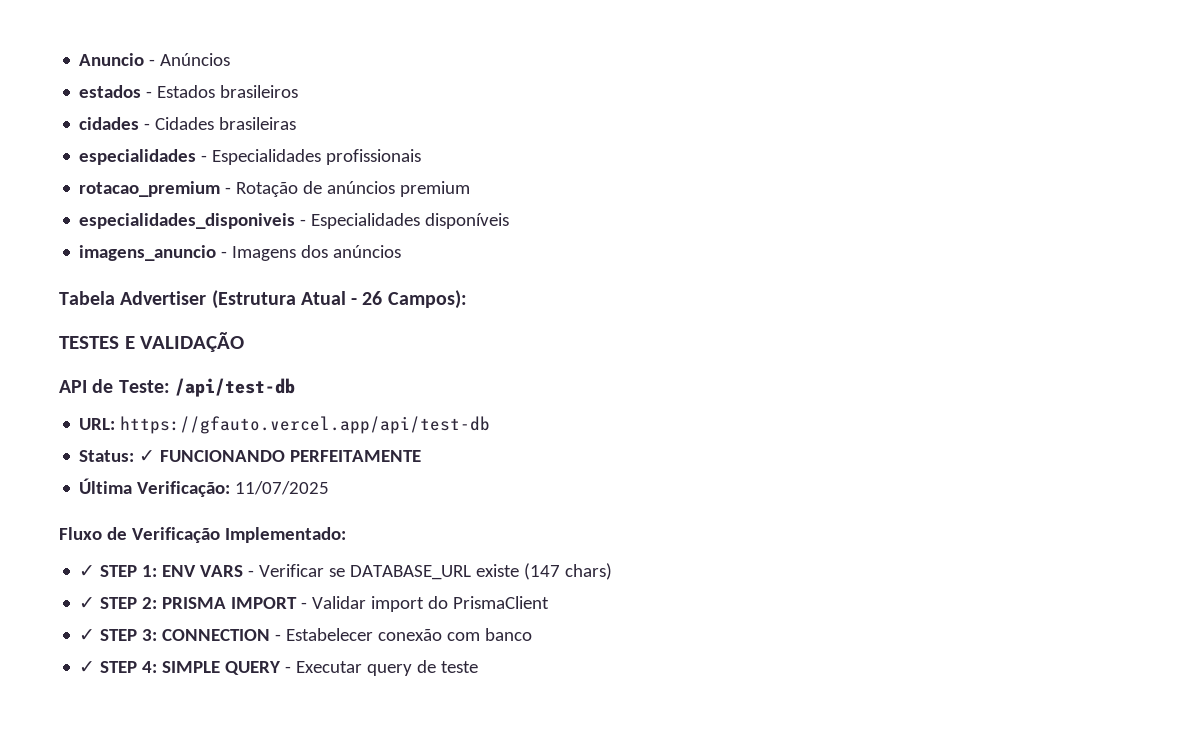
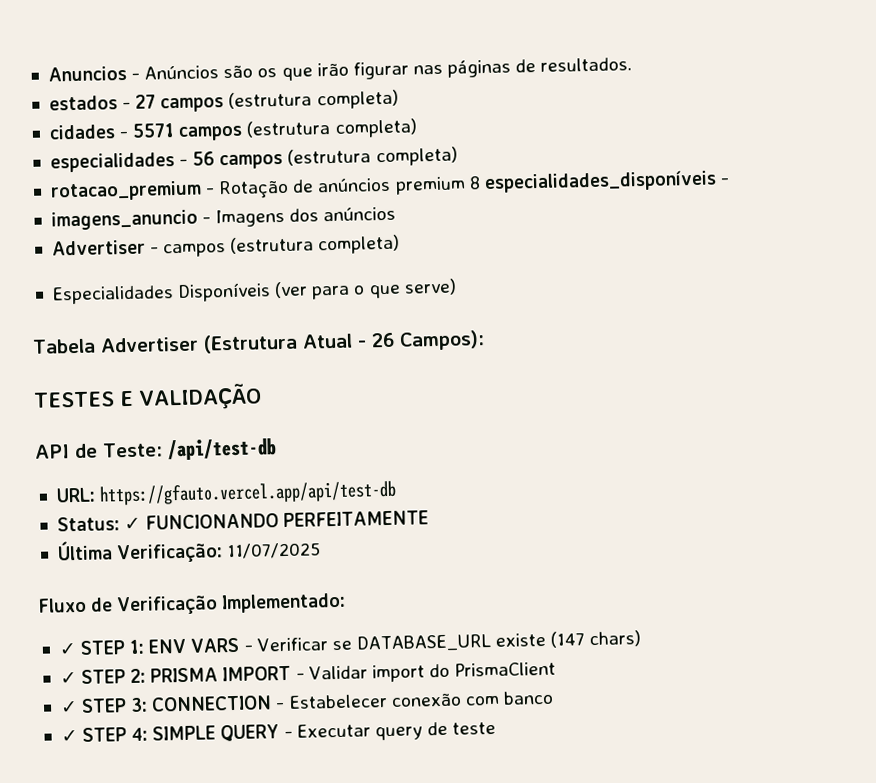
- Anuncio - Anúncios
- estados - Estados brasileiros
- cidades - Cidades brasileiras
- especialidades - Especialidades profissionais
+ Anuncios - Anúncios são os que irão figurar nas páginas de resultados.
+ estados - 27 campos (estrutura completa)
+ cidades - 5571 campos (estrutura completa)
+ especialidades - 56 campos (estrutura completa)
- rotacao_premium - Rotação de anúncios premium
- especialidades_disponiveis - Especialidades disponíveis
+ rotacao_premium - Rotação de anúncios premium 8 especialidades_disponíveis -
+ Advertiser - campos (estrutura completa)
+ Especialidades Disponíveis (ver para o que serve)

